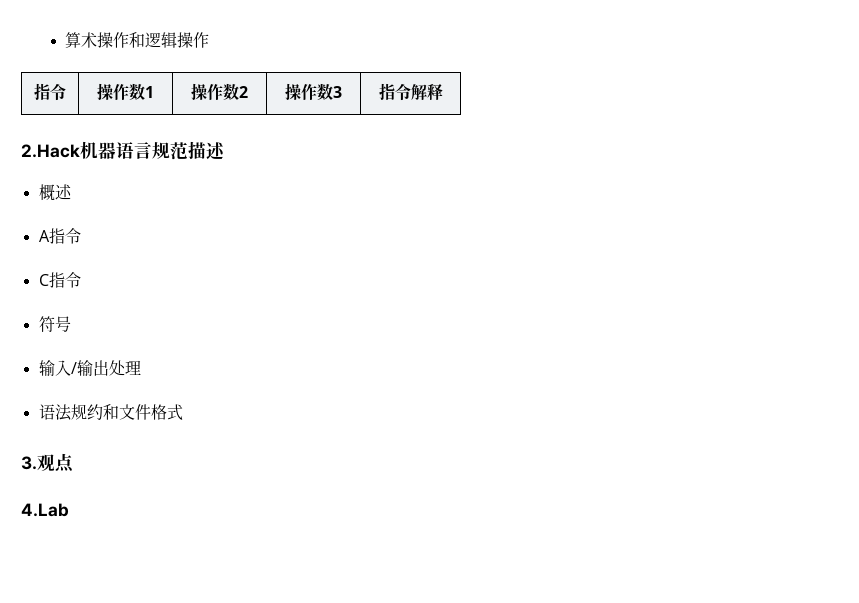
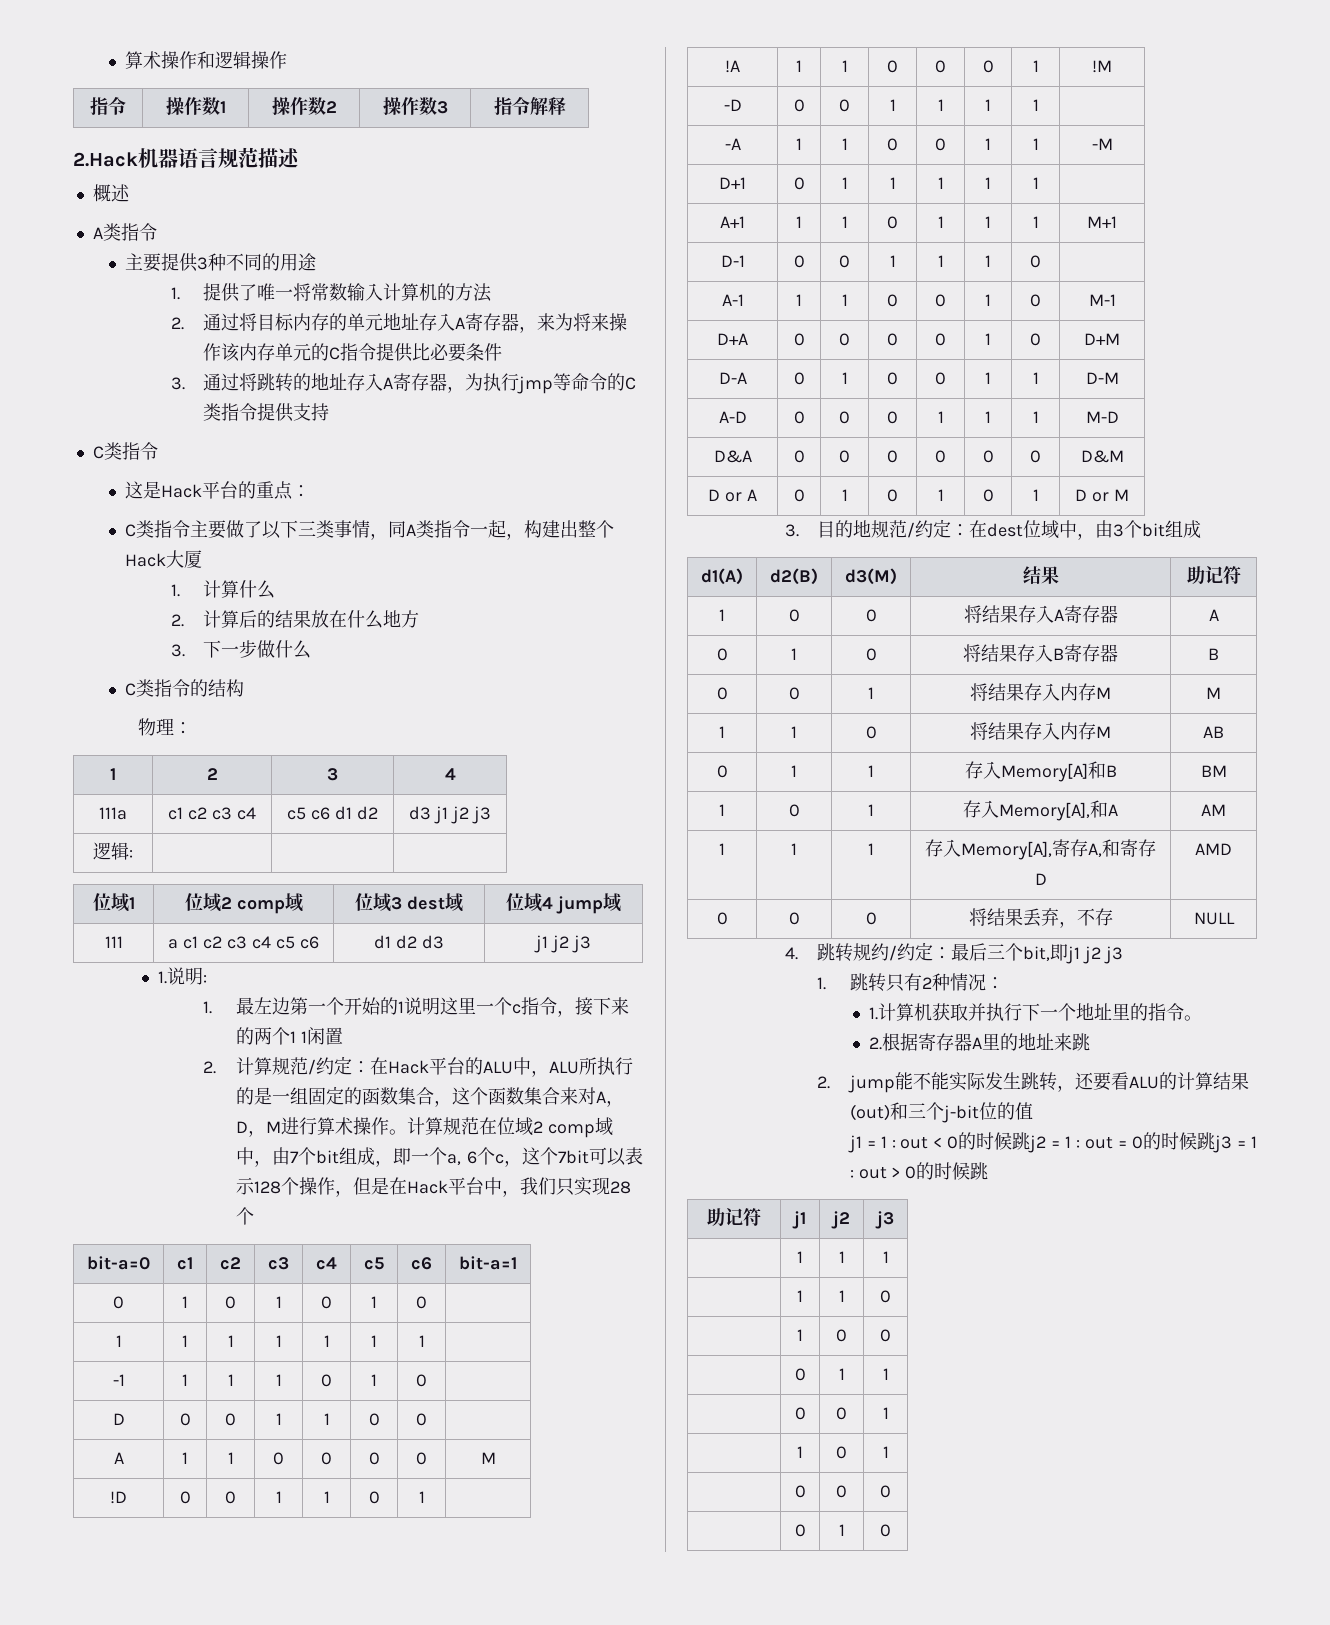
  概述
- A指令
- C指令
- 符号
- 输入/输出处理
- 语法规约和文件格式
- 3.观点
- 4.Lab
+ A类指令
+ 主要提供3种不同的用途
+ 1.提供了唯一将常数输入计算机的方法
+ 2.通过将目标内存的单元地址存入A寄存器，来为将来操作该内存单元的C指令提供比必要条件
+ 3.通过将跳转的地址存入A寄存器，为执行jmp等命令的C类指令提供支持
+ C类指令
+ 这是Hack平台的重点：
+ C类指令主要做了以下三类事情，同A类指令一起，构建出整个Hack大厦
+ 1.计算什么
+ 2.计算后的结果放在什么地方
+ 3.下一步做什么
+ C类指令的结构
+ 物理：
+ 1 | 2 | 3 | 4
+ 111a | c1 c2 c3 c4 | c5 c6 d1 d2 | d3 j1 j2 j3
+ 逻辑: | | |
+ 位域1 | 位域2 comp域 | 位域3 dest域 | 位域4 jump域
+ 111 | a c1 c2 c3 c4 c5 c6 | d1 d2 d3 | j1 j2 j3
+ 1.说明:
+ 1.最左边第一个开始的1说明这里一个c指令，接下来的两个1 1闲置
+ 2.计算规范/约定：在Hack平台的ALU中，ALU所执行的是一组固定的函数集合，这个函数集合来对A，D，M进行算术操作。计算规范在位域2 comp域中，由7个bit组成，即一个a, 6个c，这个7bit可以表示128个操作，但是在Hack平台中，我们只实现28个
+ bit-a=0 | c1 | c2 | c3 | c4 | c5 | c6 | bit-a=1
+ 0 | 1 | 0 | 1 | 0 | 1 | 0 |
+ 1 | 1 | 1 | 1 | 1 | 1 | 1 |
+ -1 | 1 | 1 | 1 | 0 | 1 | 0 |
+ D | 0 | 0 | 1 | 1 | 0 | 0 |
+ A | 1 | 1 | 0 | 0 | 0 | 0 | M
+ !D | 0 | 0 | 1 | 1 | 0 | 1 |
+ !A | 1 | 1 | 0 | 0 | 0 | 1 | !M
+ -D | 0 | 0 | 1 | 1 | 1 | 1 |
+ -A | 1 | 1 | 0 | 0 | 1 | 1 | -M
+ D+1 | 0 | 1 | 1 | 1 | 1 | 1 |
+ A+1 | 1 | 1 | 0 | 1 | 1 | 1 | M+1
+ D-1 | 0 | 0 | 1 | 1 | 1 | 0 |
+ A-1 | 1 | 1 | 0 | 0 | 1 | 0 | M-1
+ D+A | 0 | 0 | 0 | 0 | 1 | 0 | D+M
+ D-A | 0 | 1 | 0 | 0 | 1 | 1 | D-M
+ A-D | 0 | 0 | 0 | 1 | 1 | 1 | M-D
+ D&A | 0 | 0 | 0 | 0 | 0 | 0 | D&M
+ D or A | 0 | 1 | 0 | 1 | 0 | 1 | D or M
+ 3.目的地规范/约定：在dest位域中，由3个bit组成
+ d1(A) | d2(B) | d3(M) | 结果 | 助记符
+ 1 | 0 | 0 | 将结果存入A寄存器 | A
+ 0 | 1 | 0 | 将结果存入B寄存器 | B
+ 0 | 0 | 1 | 将结果存入内存M | M
+ 1 | 1 | 0 | 将结果存入内存M | AB
+ 0 | 1 | 1 | 存入Memory[A]和B | BM
+ 1 | 0 | 1 | 存入Memory[A],和A | AM
+ 1 | 1 | 1 | 存入Memory[A],寄存A,和寄存D | AMD
+ 0 | 0 | 0 | 将结果丢弃，不存 | NULL
+ 4.跳转规约/约定：最后三个bit,即j1 j2 j3
+ 1.跳转只有2种情况：
+ 1.计算机获取并执行下一个地址里的指令。
+ 2.根据寄存器A里的地址来跳
+ 2. jump能不能实际发生跳转，还要看ALU的计算结果(out)和三个j-bit位的值
+ j1 = 1 : out < 0的时候跳j2 = 1 : out = 0的时候跳j3 = 1 : out > 0的时候跳
+ 助记符 | j1 | j2 | j3
+ | 1 | 1 | 1
+ | 1 | 1 | 0
+ | 1 | 0 | 0
+ | 0 | 1 | 1
+ | 0 | 0 | 1
+ | 1 | 0 | 1
+ | 0 | 0 | 0
+ | 0 | 1 | 0

